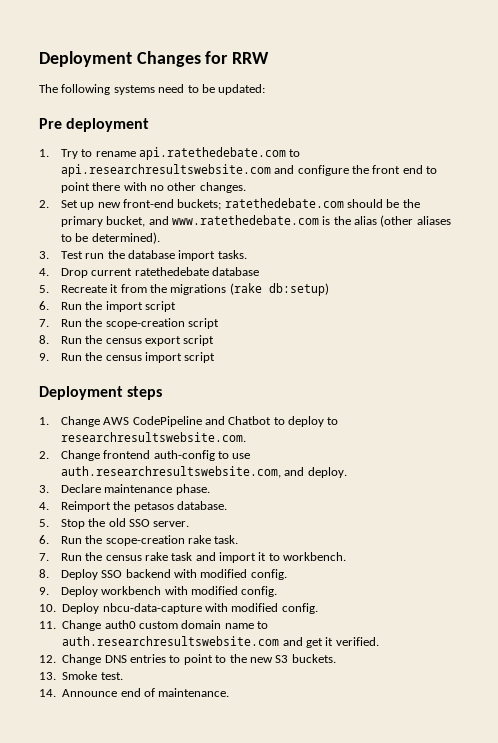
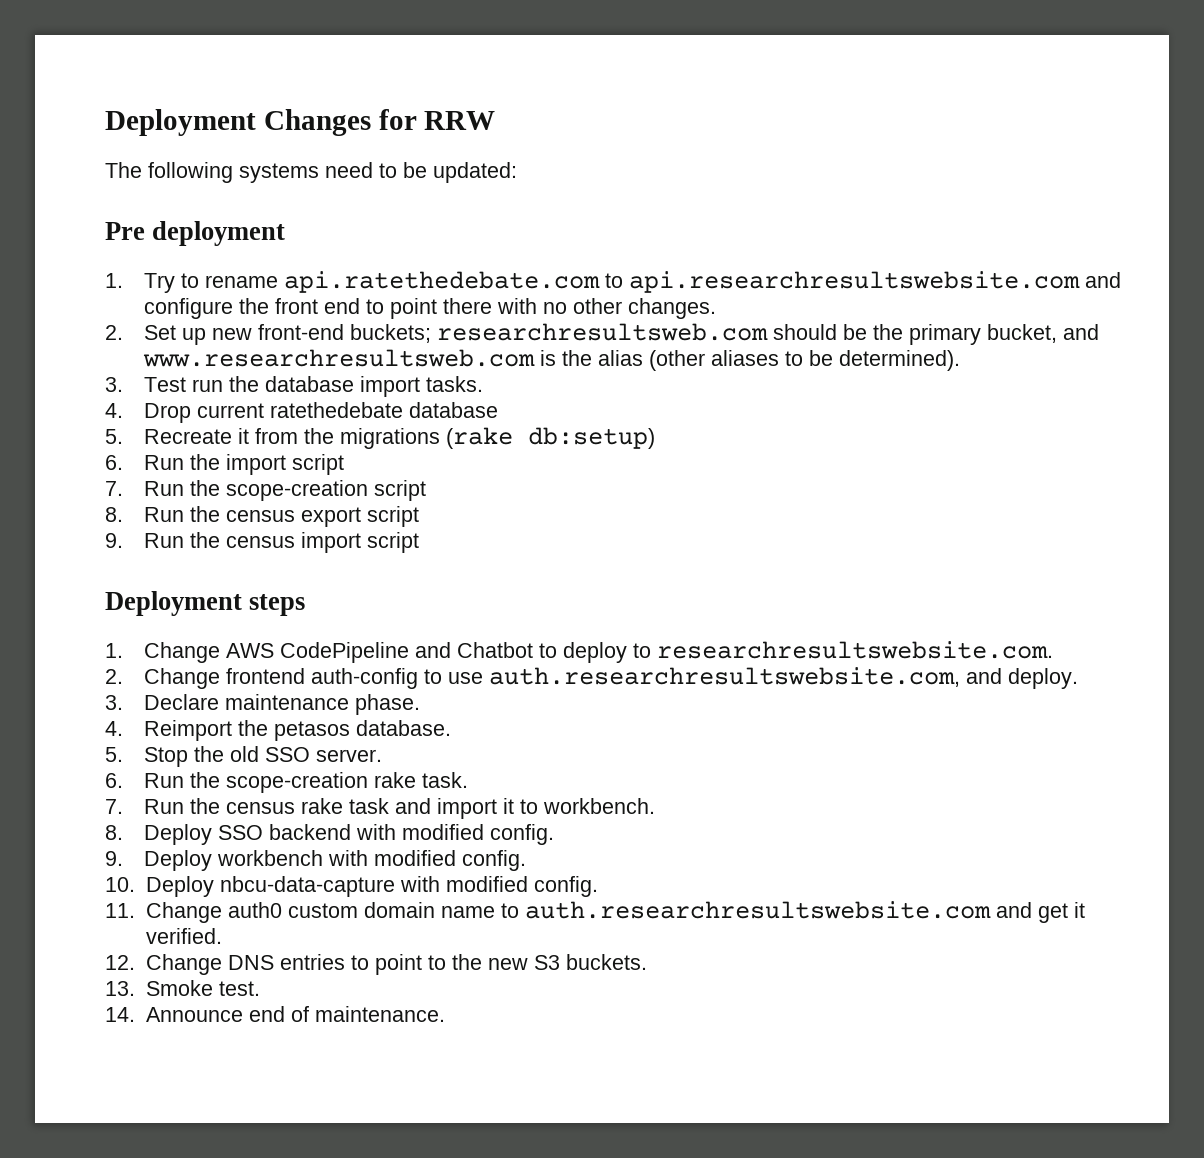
- 2. Set up new front-end buckets; ratethedebate.com should be the primary bucket, and www.ratethedebate.com is the alias (other aliases to be determined).
+ 2. Set up new front-end buckets; researchresultsweb.com should be the primary bucket, and www.researchresultsweb.com is the alias (other aliases to be determined).

